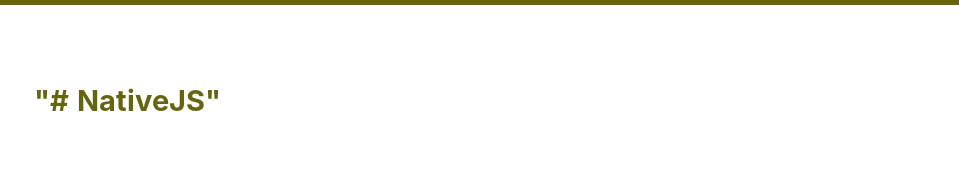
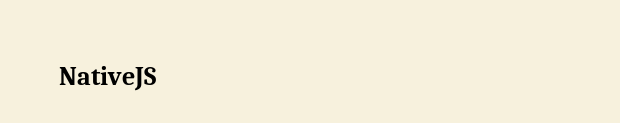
- "# NativeJS"
+ NativeJS

